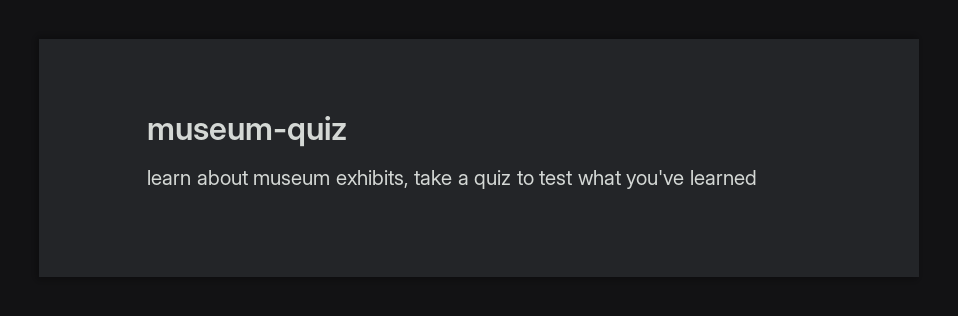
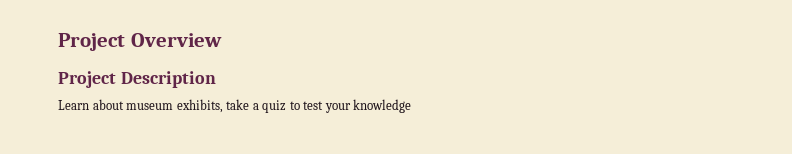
- museum-quiz
- learn about museum exhibits, take a quiz to test what you've learned
+ Project Overview
+ Project Description
+ Learn about museum exhibits, take a quiz to test your knowledge

